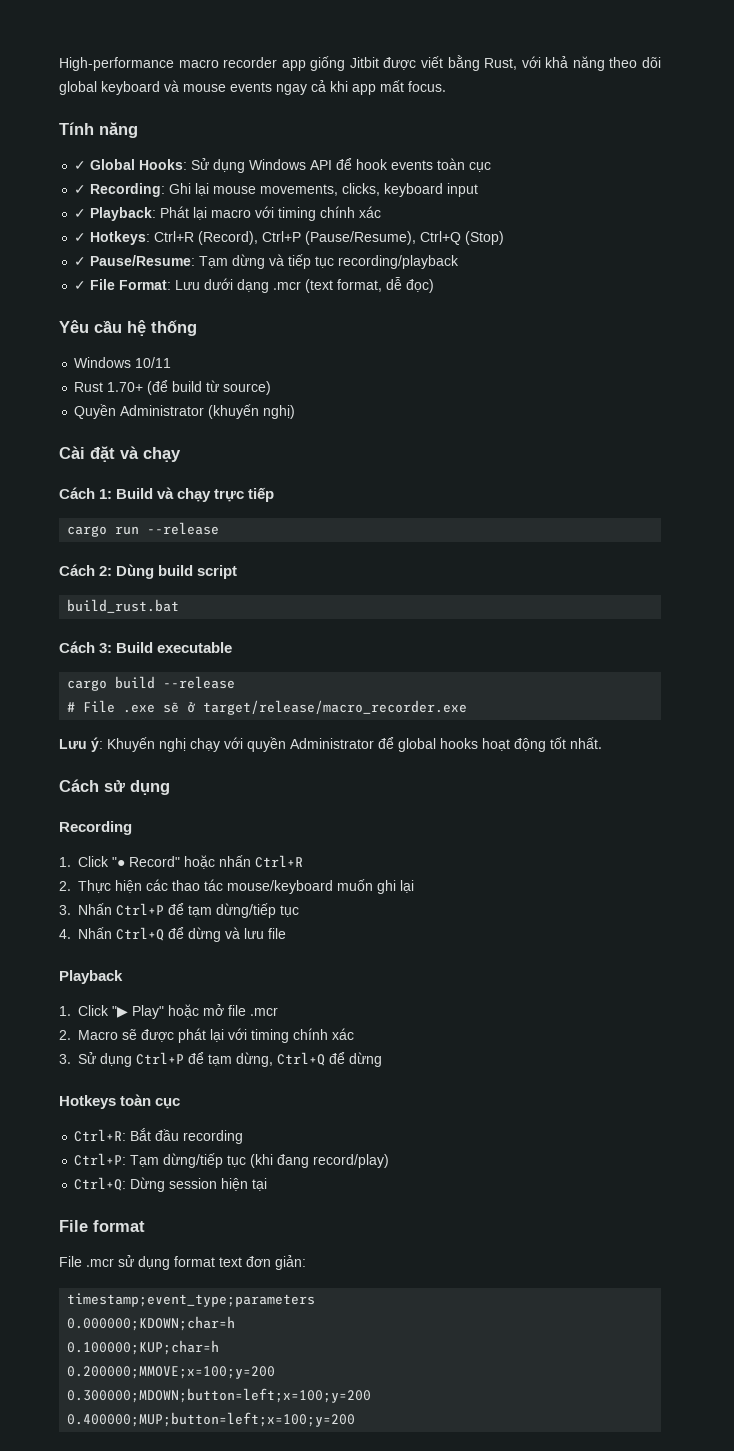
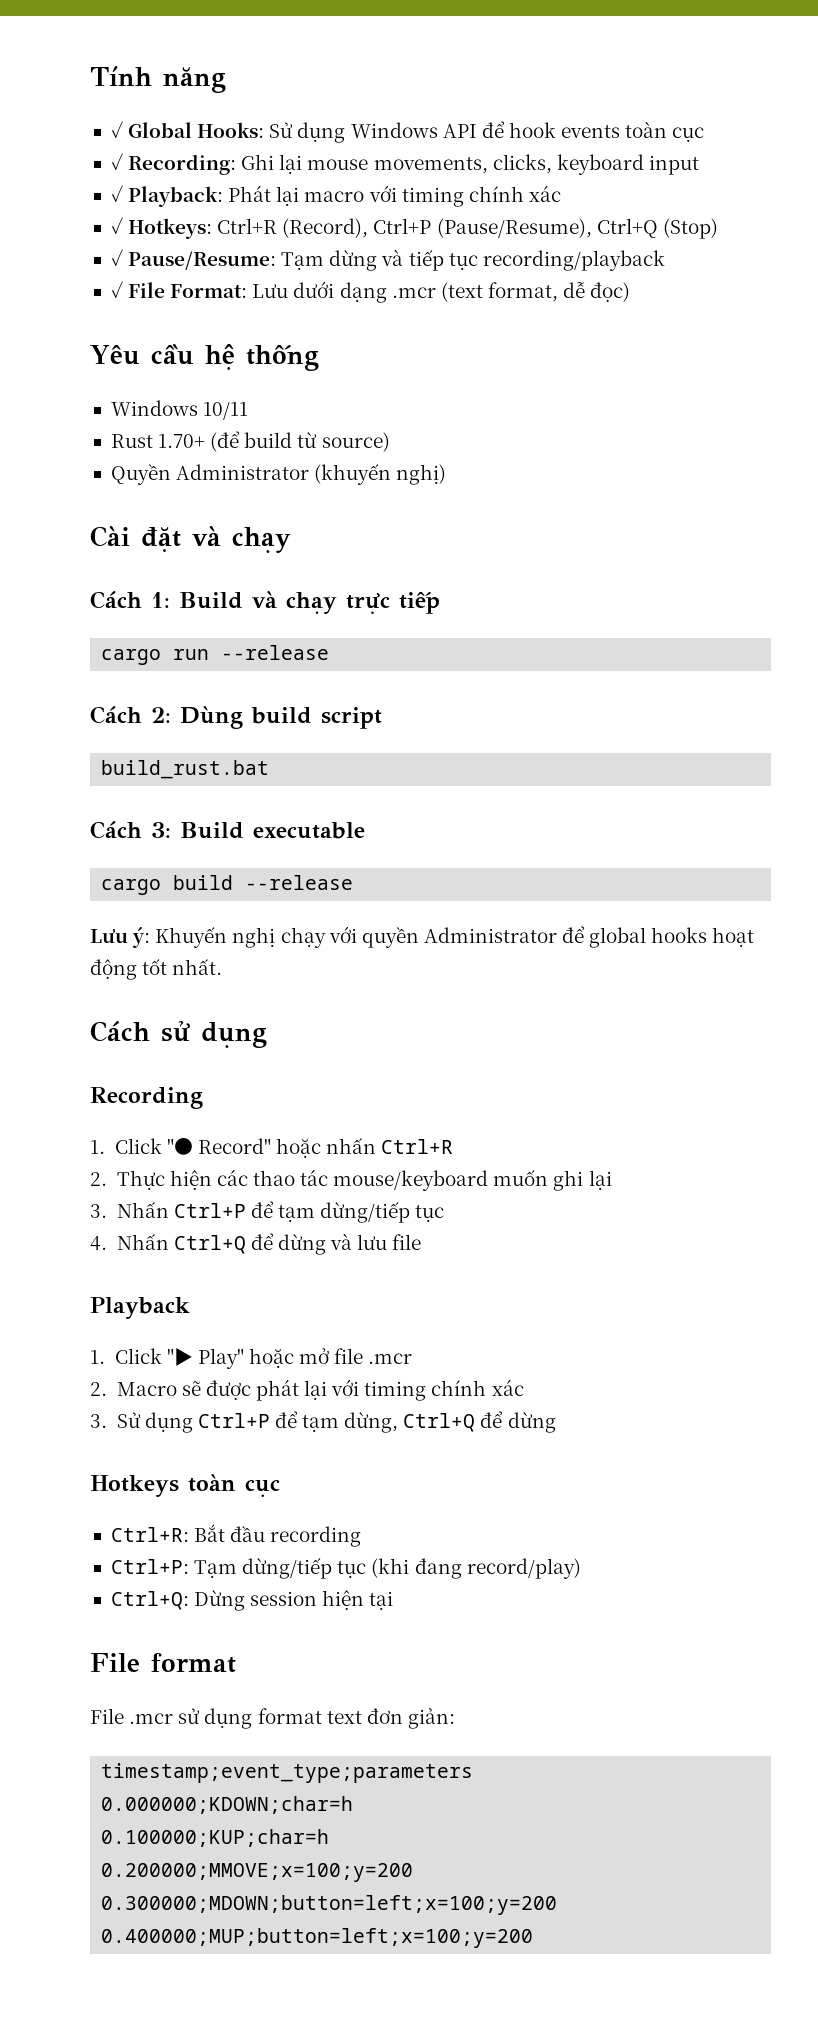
- High-performance macro recorder app giống Jitbit được viết bằng Rust, với khả năng theo dõi global keyboard và mouse events ngay cả khi app mất focus.
- # File .exe sẽ ở target/release/macro_recorder.exe

